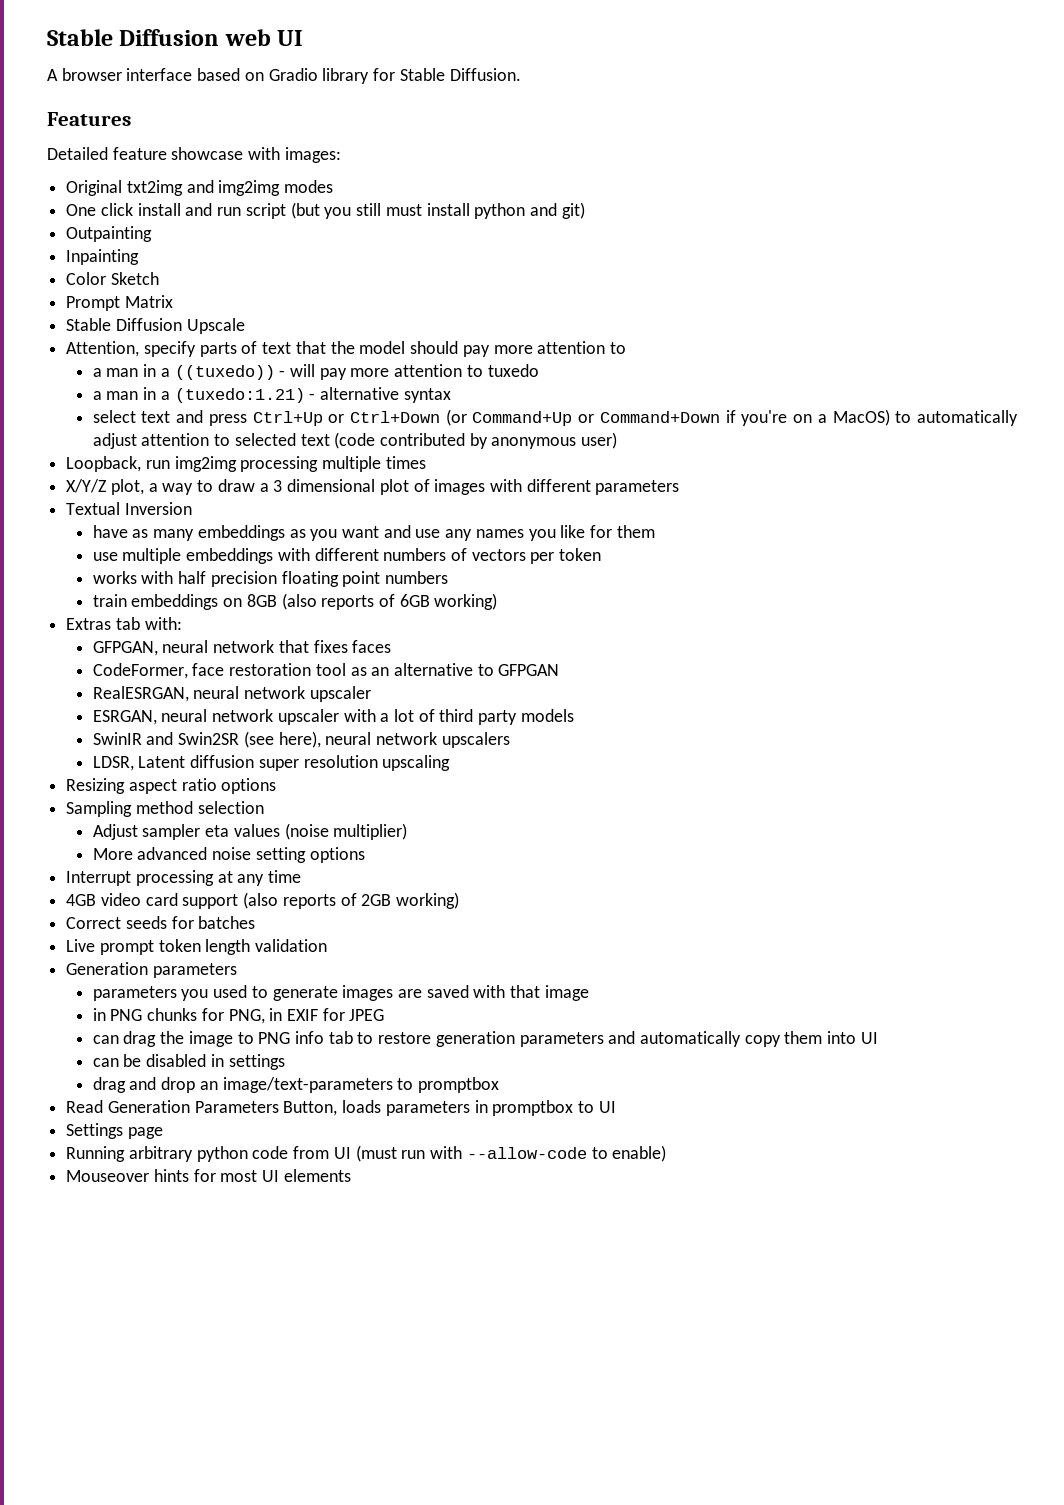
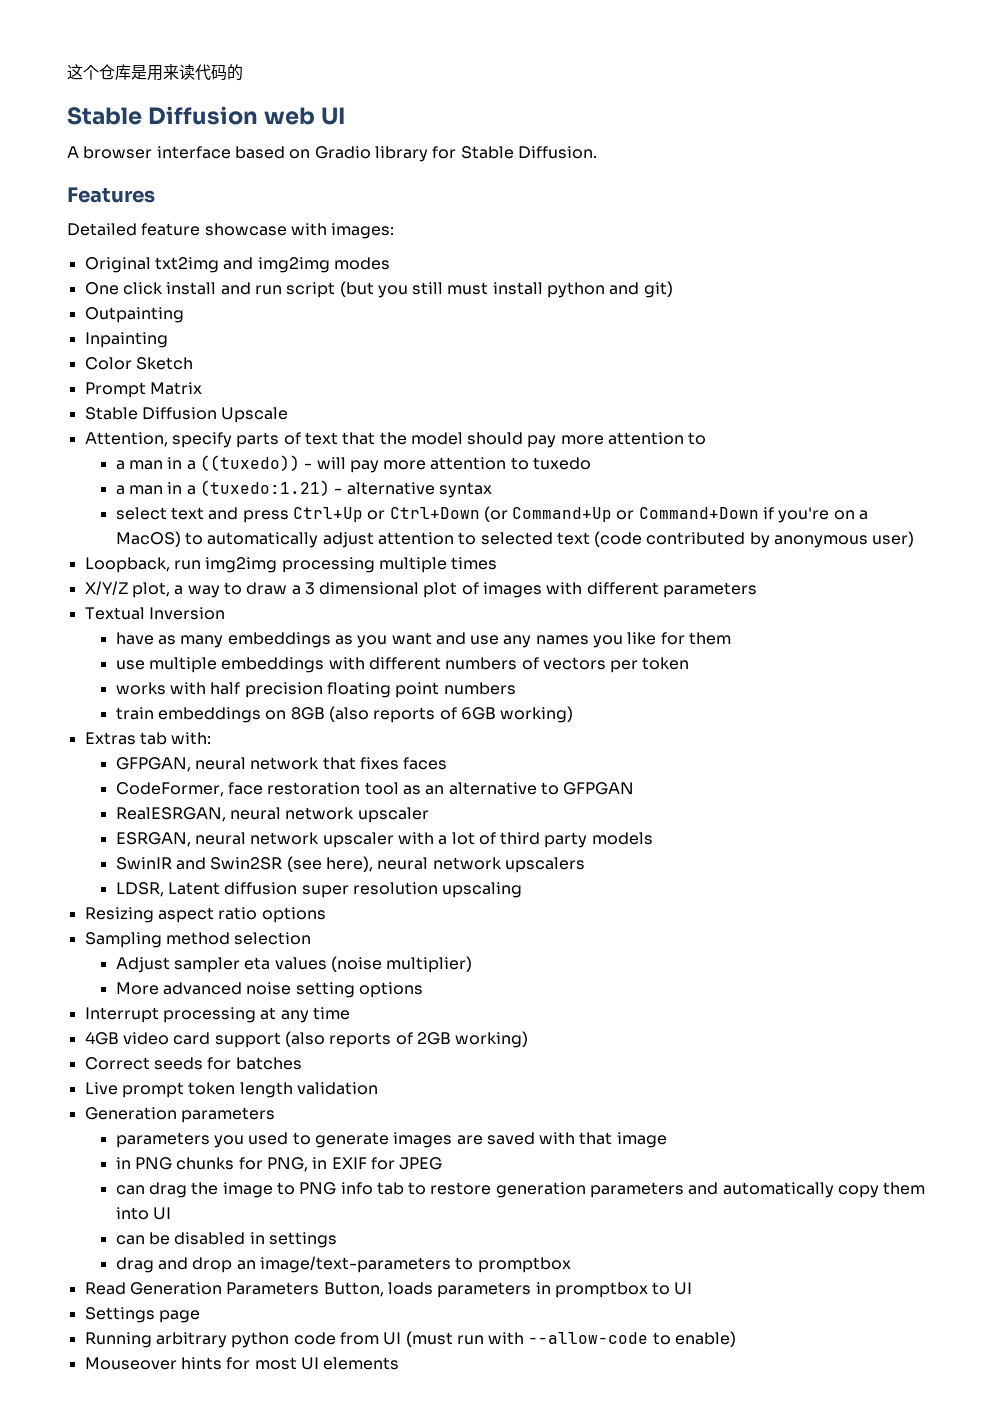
+ 这个仓库是用来读代码的

